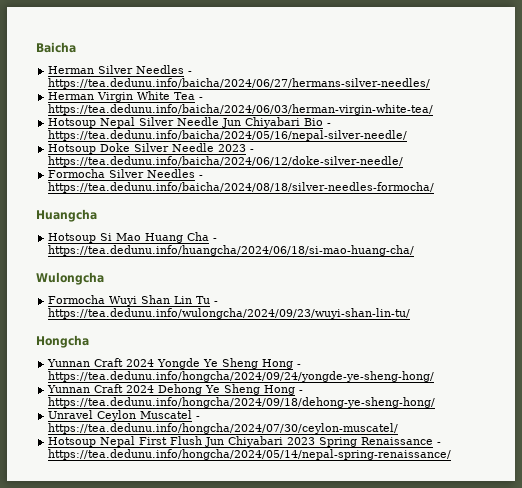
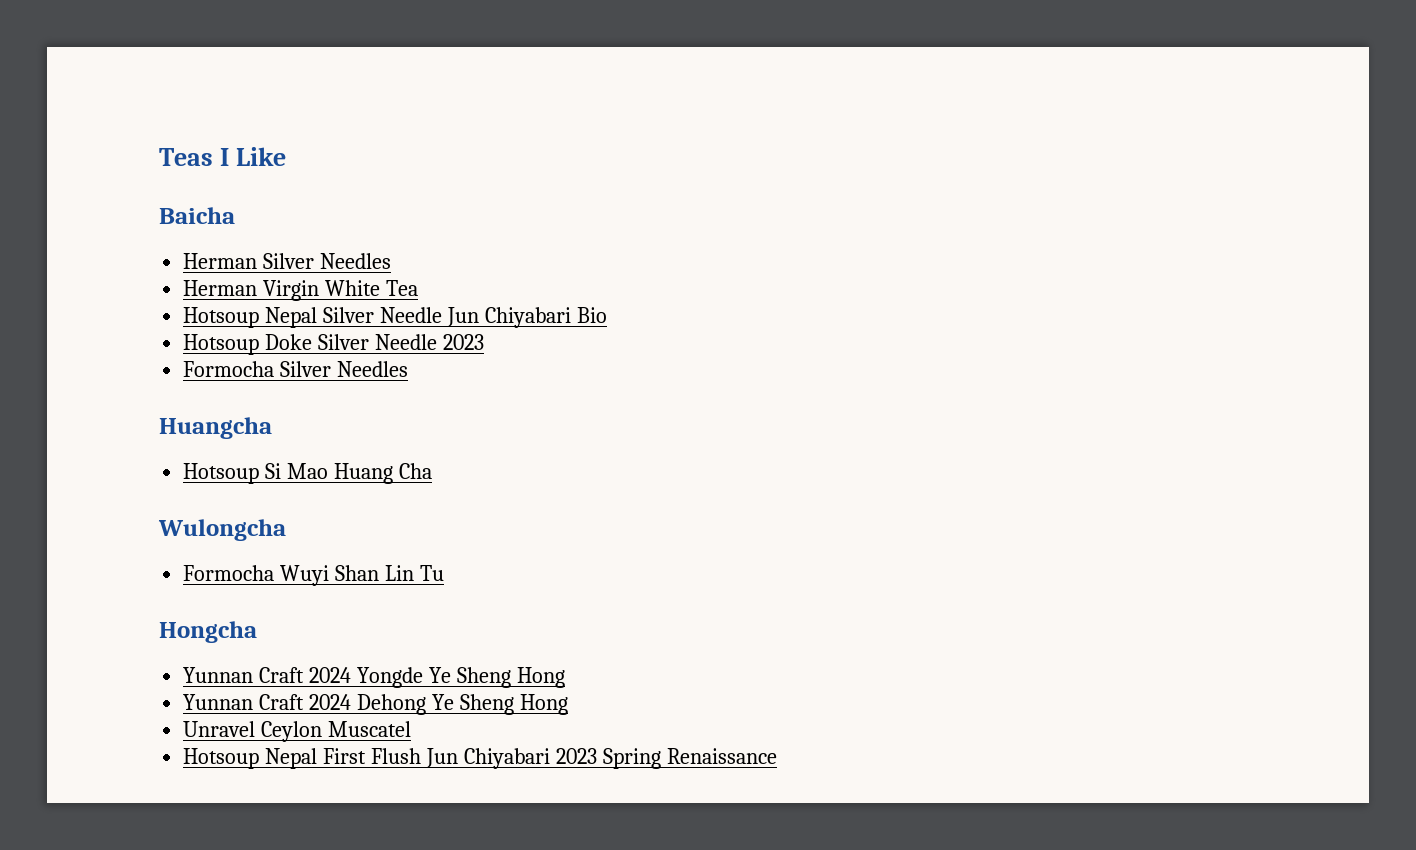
+ Teas I Like
- Herman Silver Needles - https://tea.dedunu.info/baicha/2024/06/27/hermans-silver-needles/
+ Herman Silver Needles
- Herman Virgin White Tea - https://tea.dedunu.info/baicha/2024/06/03/herman-virgin-white-tea/
+ Herman Virgin White Tea
- Hotsoup Nepal Silver Needle Jun Chiyabari Bio - https://tea.dedunu.info/baicha/2024/05/16/nepal-silver-needle/
+ Hotsoup Nepal Silver Needle Jun Chiyabari Bio
- Hotsoup Doke Silver Needle 2023 - https://tea.dedunu.info/baicha/2024/06/12/doke-silver-needle/
+ Hotsoup Doke Silver Needle 2023
- Formocha Silver Needles - https://tea.dedunu.info/baicha/2024/08/18/silver-needles-formocha/
+ Formocha Silver Needles
- Hotsoup Si Mao Huang Cha - https://tea.dedunu.info/huangcha/2024/06/18/si-mao-huang-cha/
+ Hotsoup Si Mao Huang Cha
- Formocha Wuyi Shan Lin Tu - https://tea.dedunu.info/wulongcha/2024/09/23/wuyi-shan-lin-tu/
+ Formocha Wuyi Shan Lin Tu
- Yunnan Craft 2024 Yongde Ye Sheng Hong - https://tea.dedunu.info/hongcha/2024/09/24/yongde-ye-sheng-hong/
+ Yunnan Craft 2024 Yongde Ye Sheng Hong
- Yunnan Craft 2024 Dehong Ye Sheng Hong - https://tea.dedunu.info/hongcha/2024/09/18/dehong-ye-sheng-hong/
+ Yunnan Craft 2024 Dehong Ye Sheng Hong
- Unravel Ceylon Muscatel - https://tea.dedunu.info/hongcha/2024/07/30/ceylon-muscatel/
+ Unravel Ceylon Muscatel
- Hotsoup Nepal First Flush Jun Chiyabari 2023 Spring Renaissance - https://tea.dedunu.info/hongcha/2024/05/14/nepal-spring-renaissance/
+ Hotsoup Nepal First Flush Jun Chiyabari 2023 Spring Renaissance

